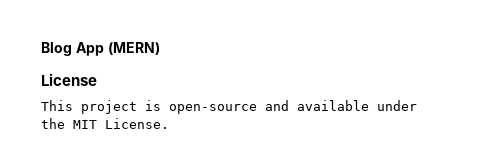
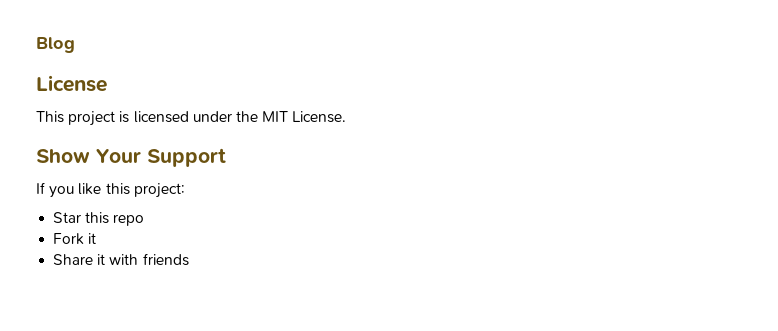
- Blog App (MERN)
+ Blog
- This project is open-source and available under the MIT License.
+ This project is licensed under the MIT License.
+ Show Your Support
+ If you like this project:
+ Star this repo
+ Fork it
+ Share it with friends

